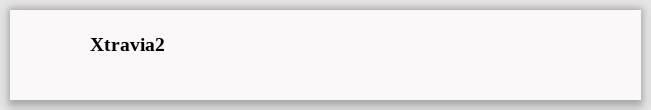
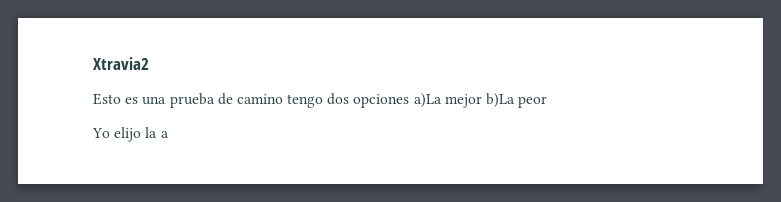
+ Esto es una prueba de camino tengo dos opciones a)La mejor b)La peor
+ Yo elijo la a

